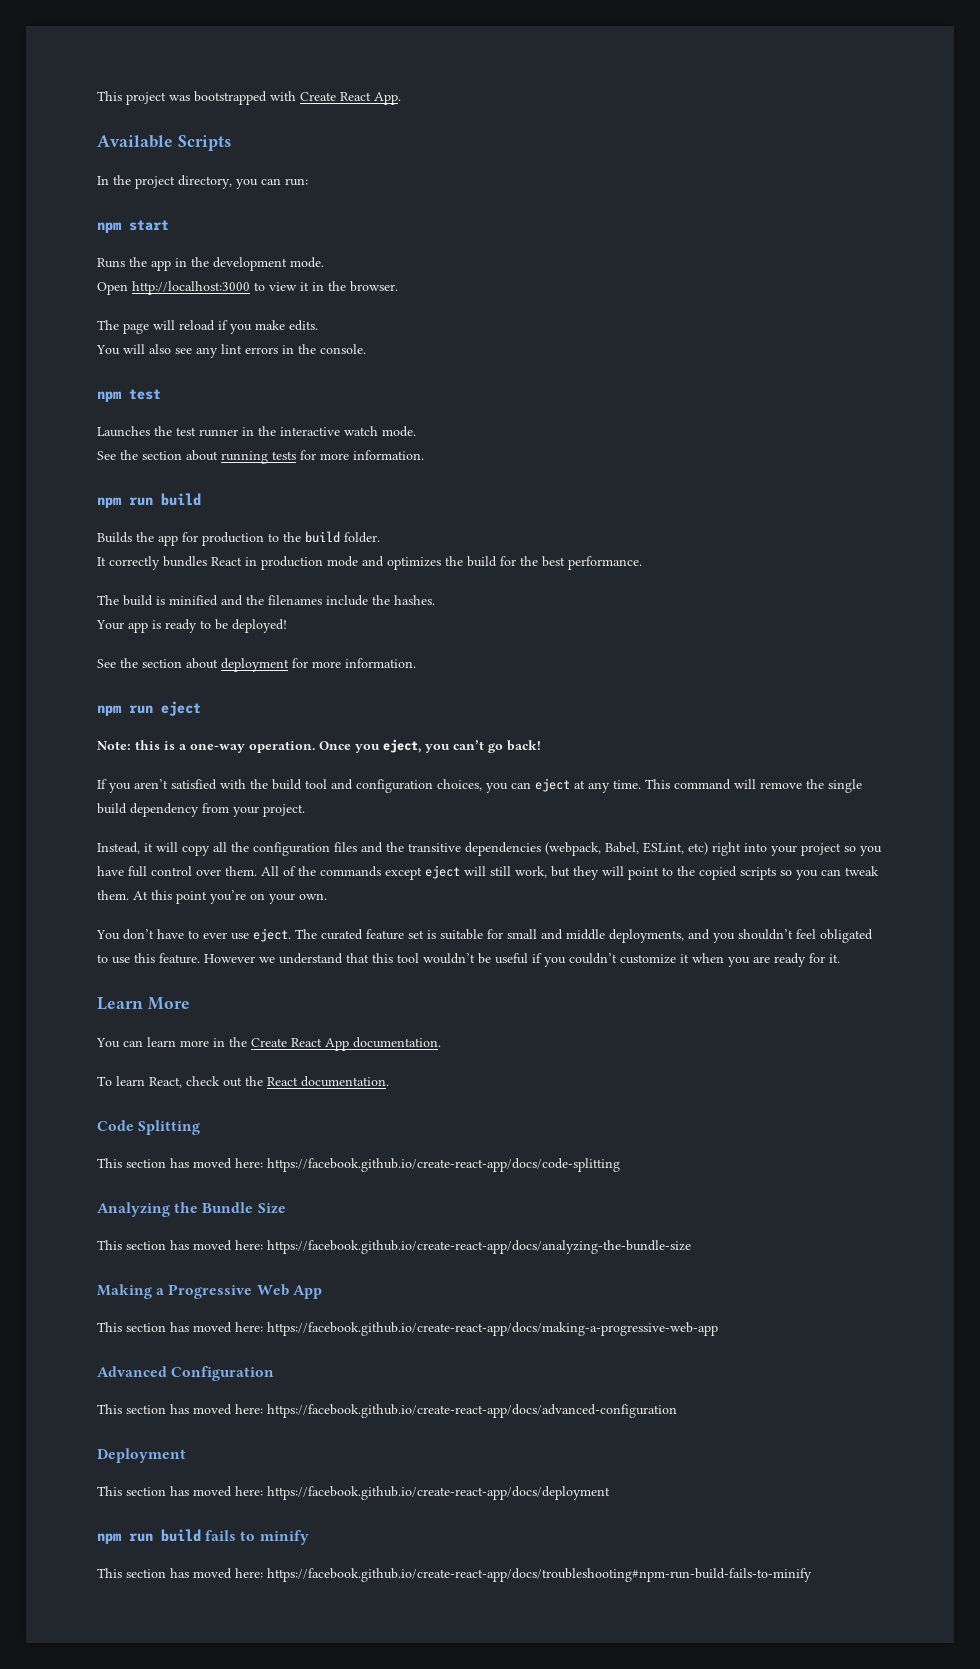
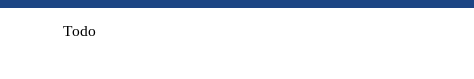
- This project was bootstrapped with Create React App.
- Available Scripts
- In the project directory, you can run:
- npm start
- Runs the app in the development mode.
- Open http://localhost:3000 to view it in the browser.
- The page will reload if you make edits.
- You will also see any lint errors in the console.
- npm test
- Launches the test runner in the interactive watch mode.
- See the section about running tests for more information.
- npm run build
- Builds the app for production to the build folder.
- It correctly bundles React in production mode and optimizes the build for the best performance.
- The build is minified and the filenames include the hashes.
- Your app is ready to be deployed!
- See the section about deployment for more information.
- npm run eject
- Note: this is a one-way operation. Once you eject, you can’t go back!
- If you aren’t satisfied with the build tool and configuration choices, you can eject at any time. This command will remove the single build dependency from your project.
- Instead, it will copy all the configuration files and the transitive dependencies (webpack, Babel, ESLint, etc) right into your project so you have full control over them. All of the commands except eject will still work, but they will point to the copied scripts so you can tweak them. At this point you’re on your own.
- You don’t have to ever use eject. The curated feature set is suitable for small and middle deployments, and you shouldn’t feel obligated to use this feature. However we understand that this tool wouldn’t be useful if you couldn’t customize it when you are ready for it.
- Learn More
- You can learn more in the Create React App documentation.
- To learn React, check out the React documentation.
- Code Splitting
- This section has moved here: https://facebook.github.io/create-react-app/docs/code-splitting
- Analyzing the Bundle Size
- This section has moved here: https://facebook.github.io/create-react-app/docs/analyzing-the-bundle-size
- Making a Progressive Web App
- This section has moved here: https://facebook.github.io/create-react-app/docs/making-a-progressive-web-app
- Advanced Configuration
- This section has moved here: https://facebook.github.io/create-react-app/docs/advanced-configuration
- Deployment
- This section has moved here: https://facebook.github.io/create-react-app/docs/deployment
- npm run build fails to minify
- This section has moved here: https://facebook.github.io/create-react-app/docs/troubleshooting#npm-run-build-fails-to-minify
+ Todo

